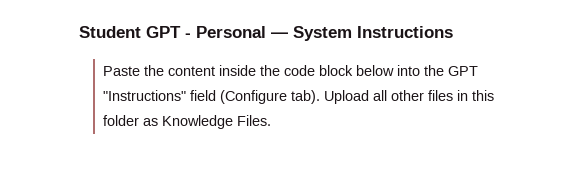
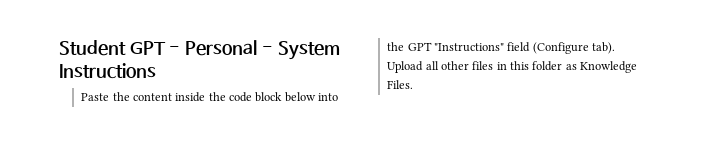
- Student GPT - Personal — System Instructions
+ Student GPT - Personal - System Instructions

